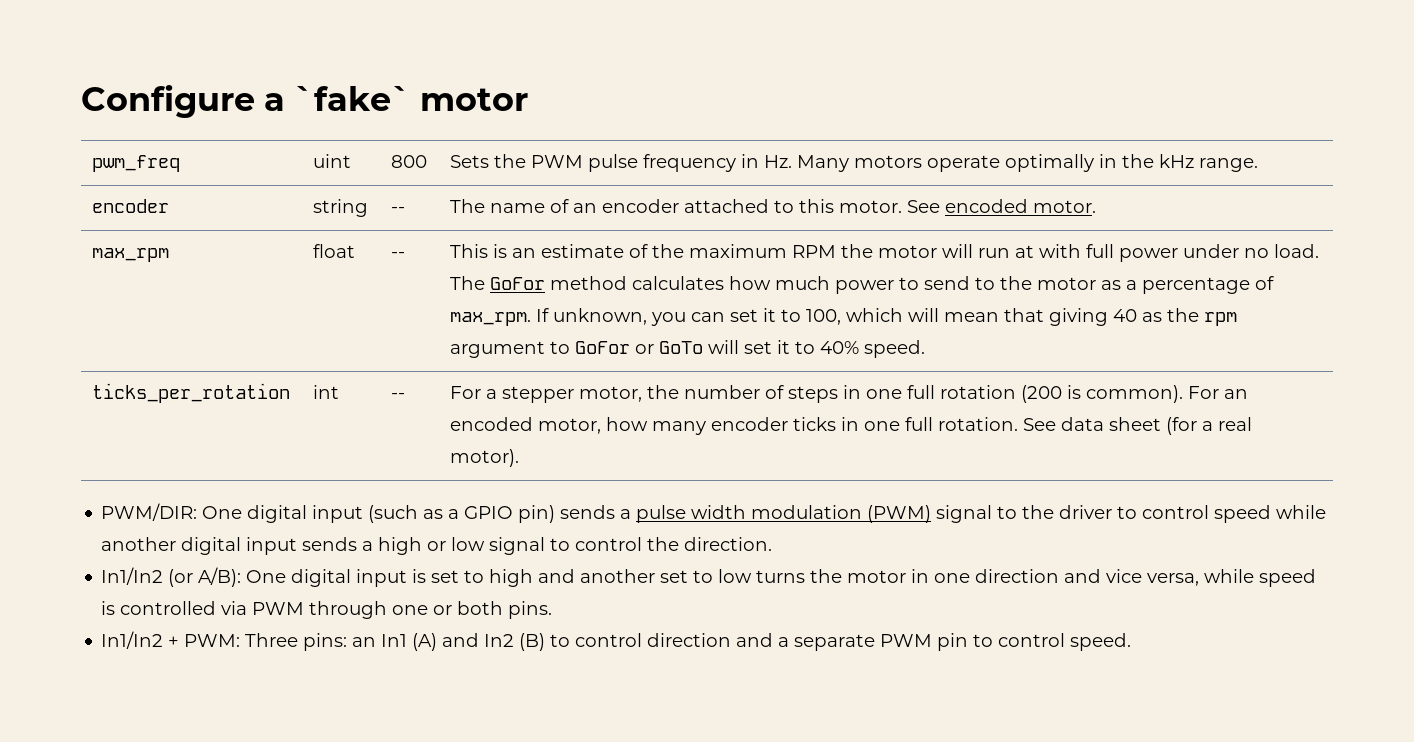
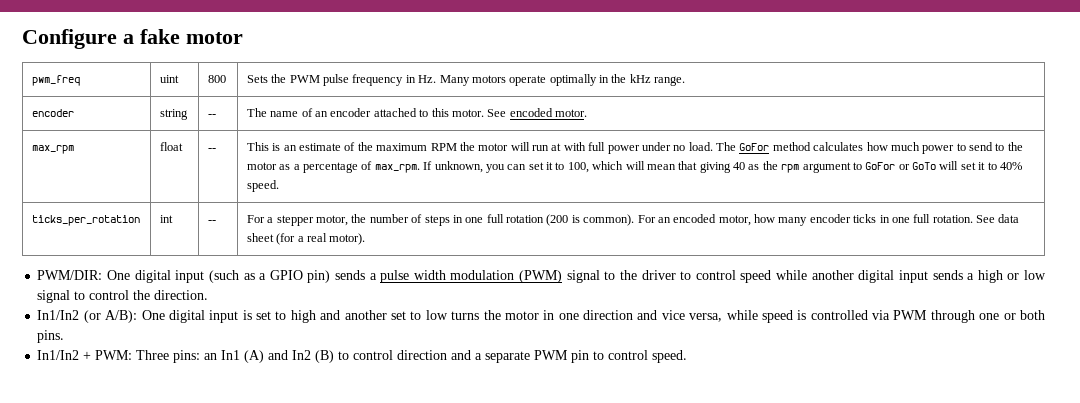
- Configure a `fake` motor
+ Configure a fake motor

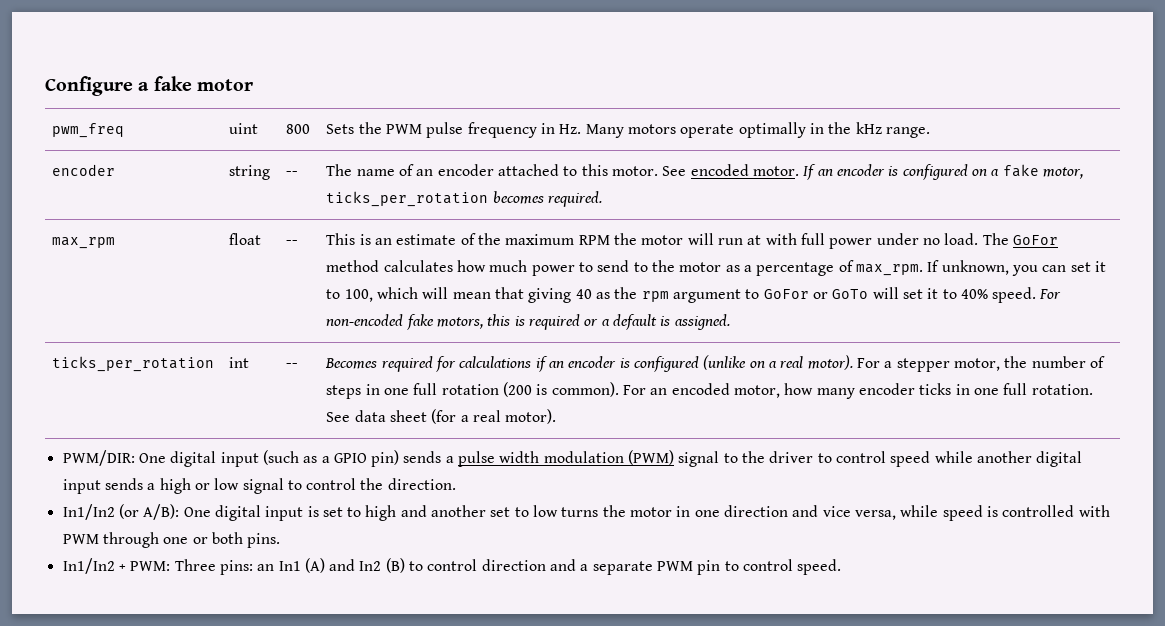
- encoder | string | -- | The name of an encoder attached to this motor. See encoded motor.
+ encoder | string | -- | The name of an encoder attached to this motor. See encoded motor. If an encoder is configured on a fake motor, ticks_per_rotation becomes required.
- If unknown, you can set it to 100, which will mean that giving 40 as the rpm argument to GoFor or GoTo will set it to 40% speed.
- ticks_per_rotation | int | -- | For a stepper motor, the number of steps in one full rotation (200 is common). For an encoded motor, how many encoder ticks in one full rotation. See data sheet (for a real motor).
+ If unknown, you can set it to 100, which will mean that giving 40 as the rpm argument to GoFor or GoTo will set it to 40% speed. For non-encoded fake motors, this is required or a default is assigned.
+ ticks_per_rotation | int | -- | Becomes required for calculations if an encoder is configured (unlike on a real motor). For a stepper motor, the number of steps in one full rotation (200 is common). For an encoded motor, how many encoder ticks in one full rotation. See data sheet (for a real motor).
- In1/In2 (or A/B): One digital input is set to high and another set to low turns the motor in one direction and vice versa, while speed is controlled via PWM through one or both pins.
+ In1/In2 (or A/B): One digital input is set to high and another set to low turns the motor in one direction and vice versa, while speed is controlled with PWM through one or both pins.

